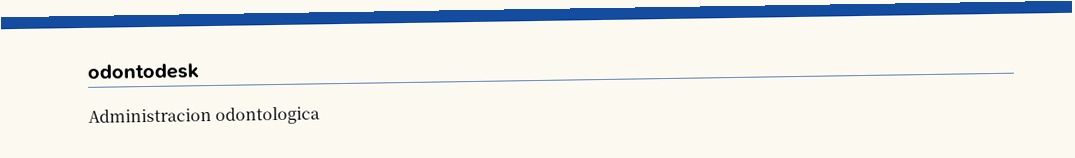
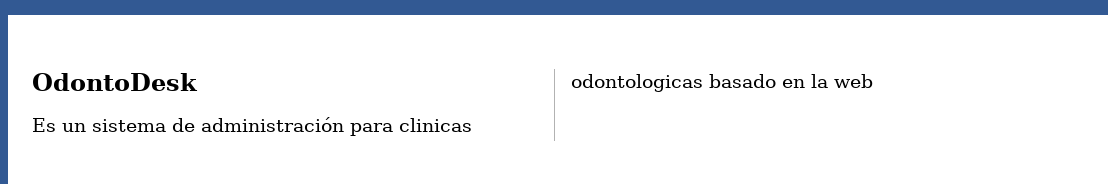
- odontodesk
- Administracion odontologica
+ OdontoDesk
+ Es un sistema de administración para clinicas odontologicas basado en la web

